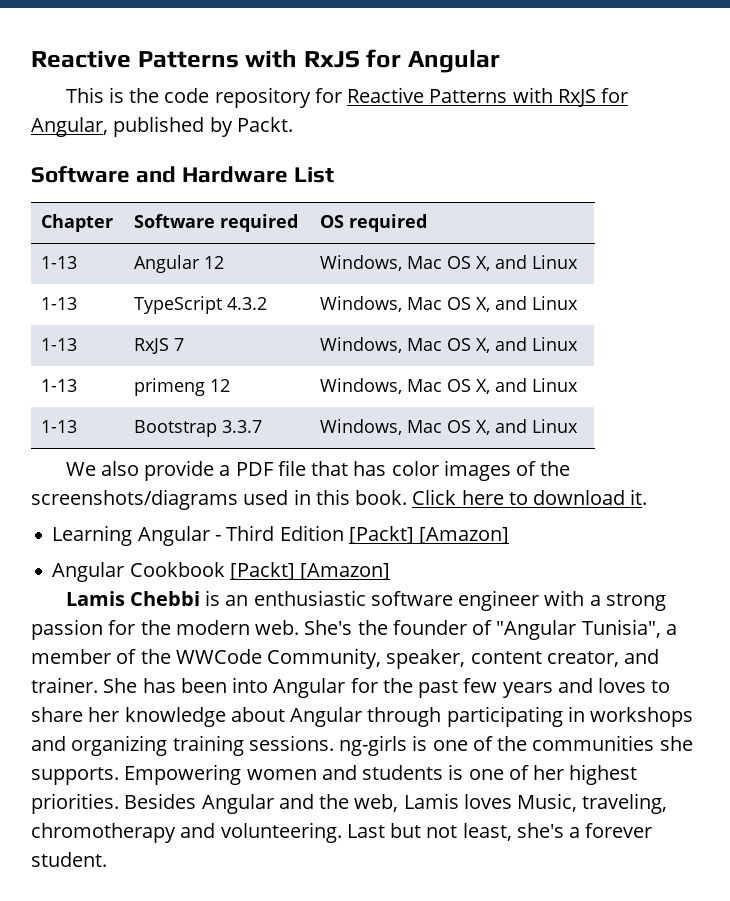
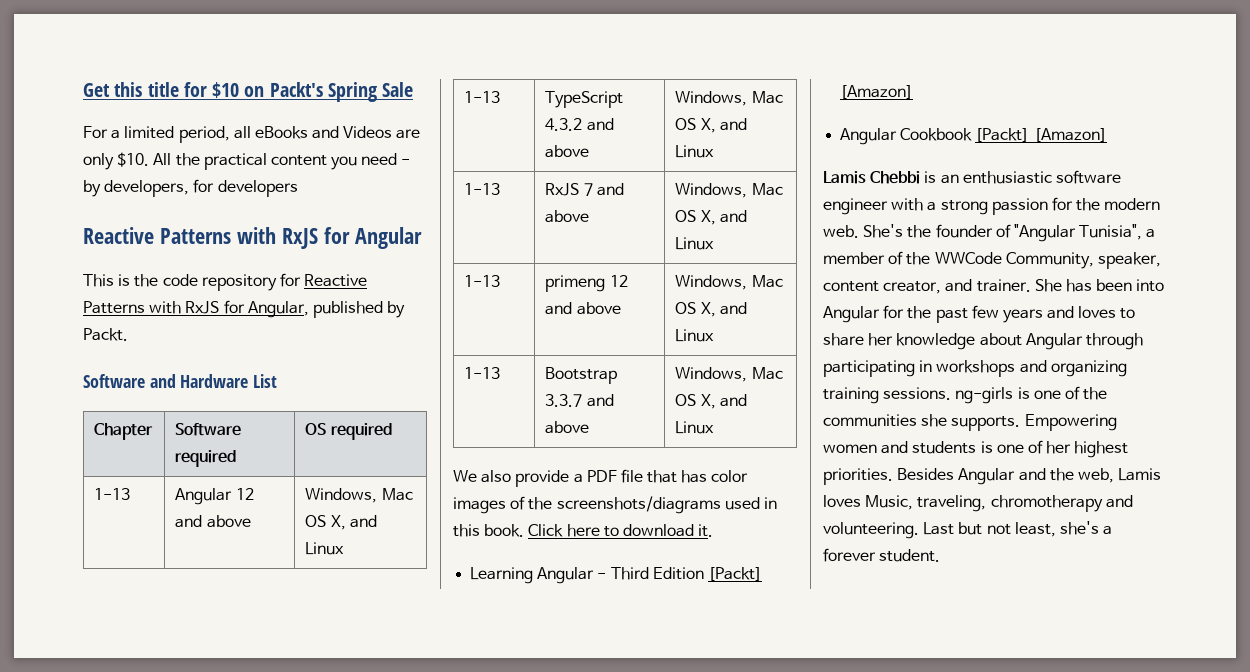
+ Get this title for $10 on Packt's Spring Sale
+ For a limited period, all eBooks and Videos are only $10. All the practical content you need - by developers, for developers
- 1-13 | Angular 12 | Windows, Mac OS X, and Linux
+ 1-13 | Angular 12 and above | Windows, Mac OS X, and Linux
- 1-13 | TypeScript 4.3.2 | Windows, Mac OS X, and Linux
+ 1-13 | TypeScript 4.3.2 and above | Windows, Mac OS X, and Linux
- 1-13 | RxJS 7 | Windows, Mac OS X, and Linux
+ 1-13 | RxJS 7 and above | Windows, Mac OS X, and Linux
- 1-13 | primeng 12 | Windows, Mac OS X, and Linux
+ 1-13 | primeng 12 and above | Windows, Mac OS X, and Linux
- 1-13 | Bootstrap 3.3.7 | Windows, Mac OS X, and Linux
+ 1-13 | Bootstrap 3.3.7 and above | Windows, Mac OS X, and Linux

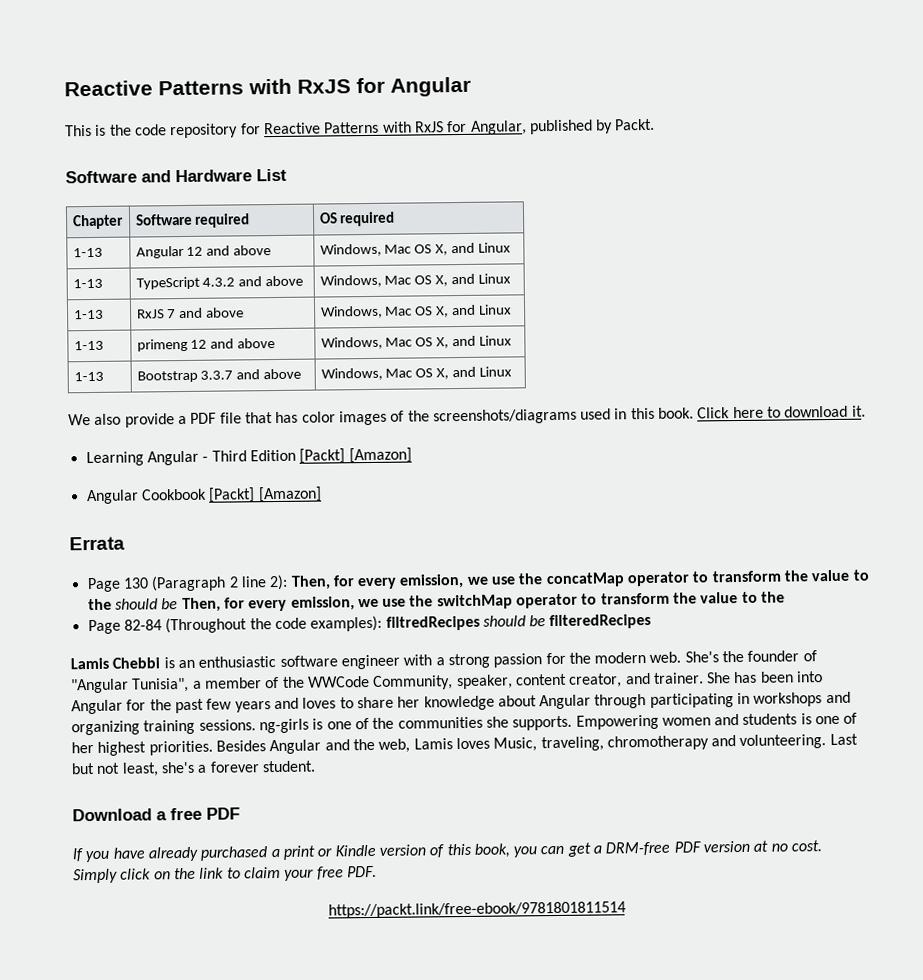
- Get this title for $10 on Packt's Spring Sale
- For a limited period, all eBooks and Videos are only $10. All the practical content you need - by developers, for developers
+ Errata
+ Page 130 (Paragraph 2 line 2): Then, for every emission, we use the concatMap operator to transform the value to the should be Then, for every emission, we use the switchMap operator to transform the value to the
+ Page 82-84 (Throughout the code examples): filtredRecipes should be filteredRecipes
+ Download a free PDF
+ If you have already purchased a print or Kindle version of this book, you can get a DRM-free PDF version at no cost.
+ Simply click on the link to claim your free PDF.
+ https://packt.link/free-ebook/9781801811514

